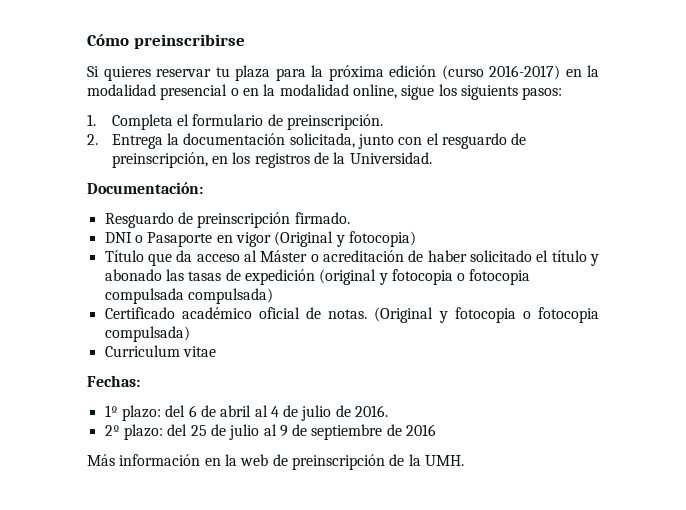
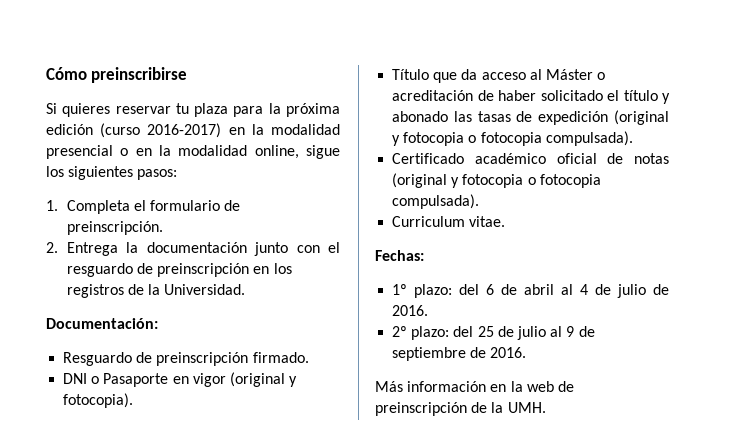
- Si quieres reservar tu plaza para la próxima edición (curso 2016-2017) en la modalidad presencial o en la modalidad online, sigue los siguients pasos:
+ Si quieres reservar tu plaza para la próxima edición (curso 2016-2017) en la modalidad presencial o en la modalidad online, sigue los siguientes pasos:
- 2. Entrega la documentación solicitada, junto con el resguardo de preinscripción, en los registros de la Universidad.
+ 2. Entrega la documentación junto con el resguardo de preinscripción en los registros de la Universidad.
- DNI o Pasaporte en vigor (Original y fotocopia)
+ DNI o Pasaporte en vigor (original y fotocopia).
- Título que da acceso al Máster o acreditación de haber solicitado el título y abonado las tasas de expedición (original y fotocopia o fotocopia compulsada compulsada)
+ Título que da acceso al Máster o acreditación de haber solicitado el título y abonado las tasas de expedición (original y fotocopia o fotocopia compulsada).
- Certificado académico oficial de notas. (Original y fotocopia o fotocopia compulsada)
+ Certificado académico oficial de notas (original y fotocopia o fotocopia compulsada).
- Curriculum vitae
+ Curriculum vitae.
- 2º plazo: del 25 de julio al 9 de septiembre de 2016
+ 2º plazo: del 25 de julio al 9 de septiembre de 2016.

